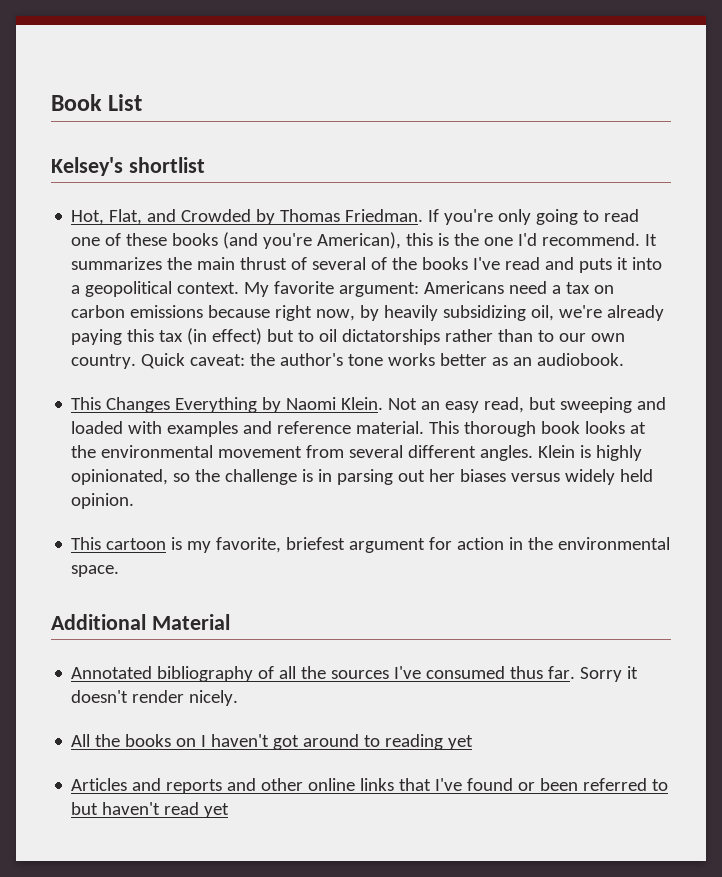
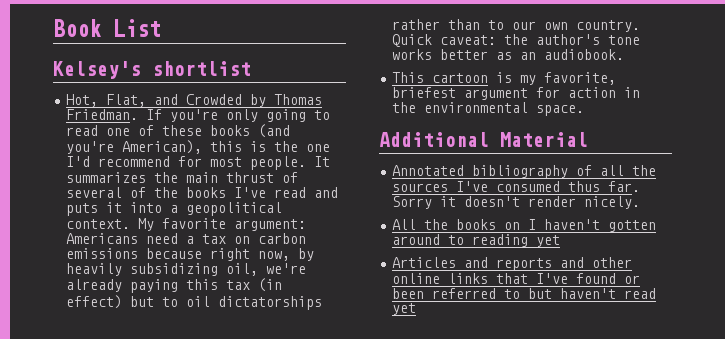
- If you're only going to read one of these books (and you're American), this is the one I'd recommend.
+ If you're only going to read one of these books (and you're American), this is the one I'd recommend for most people.
- This Changes Everything by Naomi Klein. Not an easy read, but sweeping and loaded with examples and reference material. This thorough book looks at the environmental movement from several different angles. Klein is highly opinionated, so the challenge is in parsing out her biases versus widely held opinion.
- All the books on I haven't got around to reading yet
+ All the books on I haven't gotten around to reading yet

